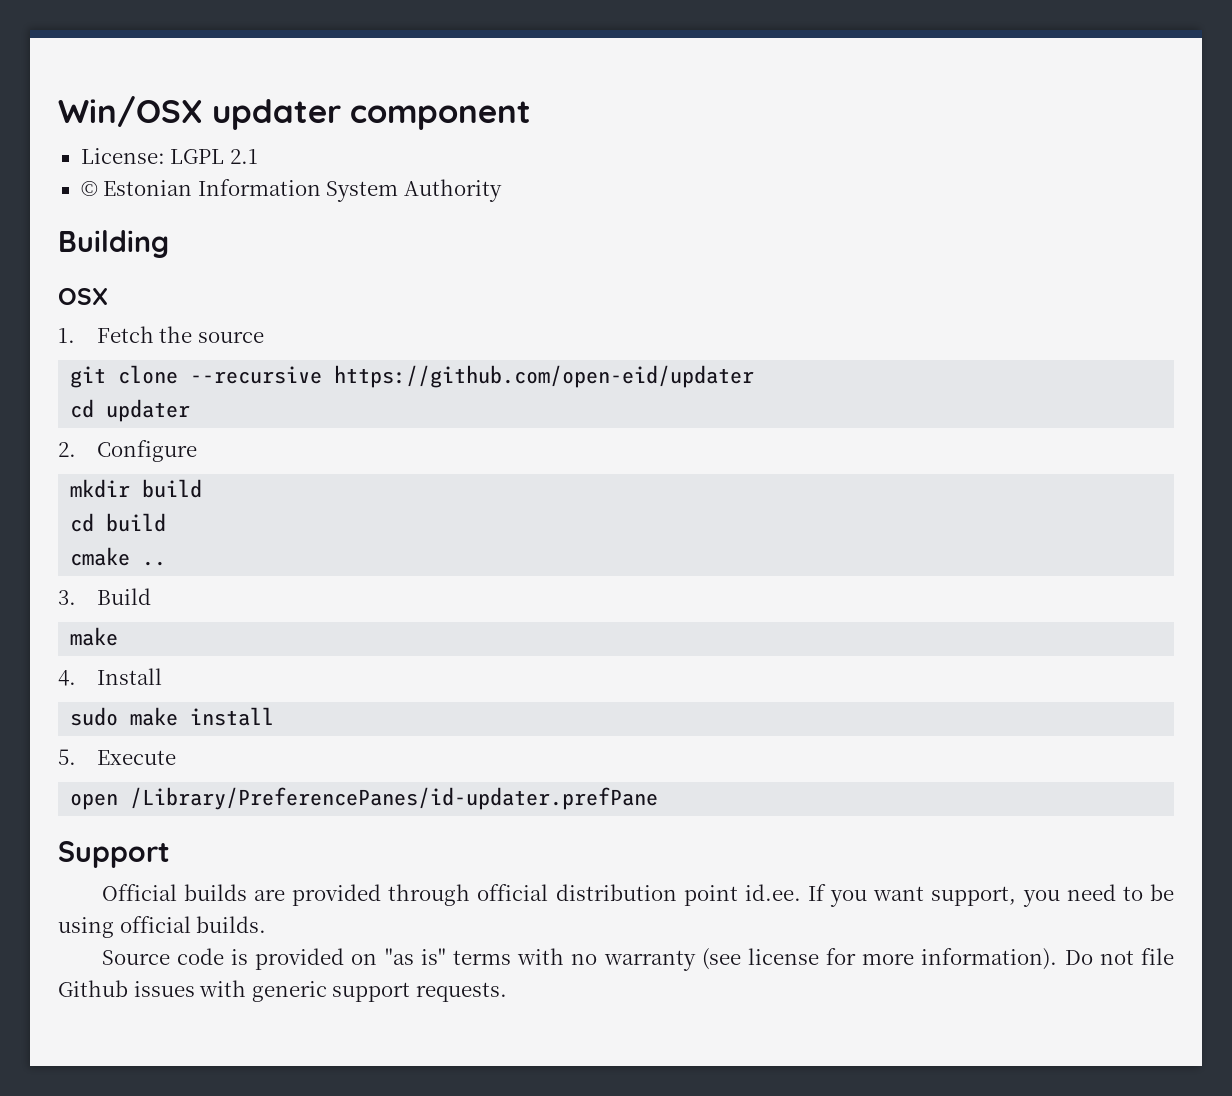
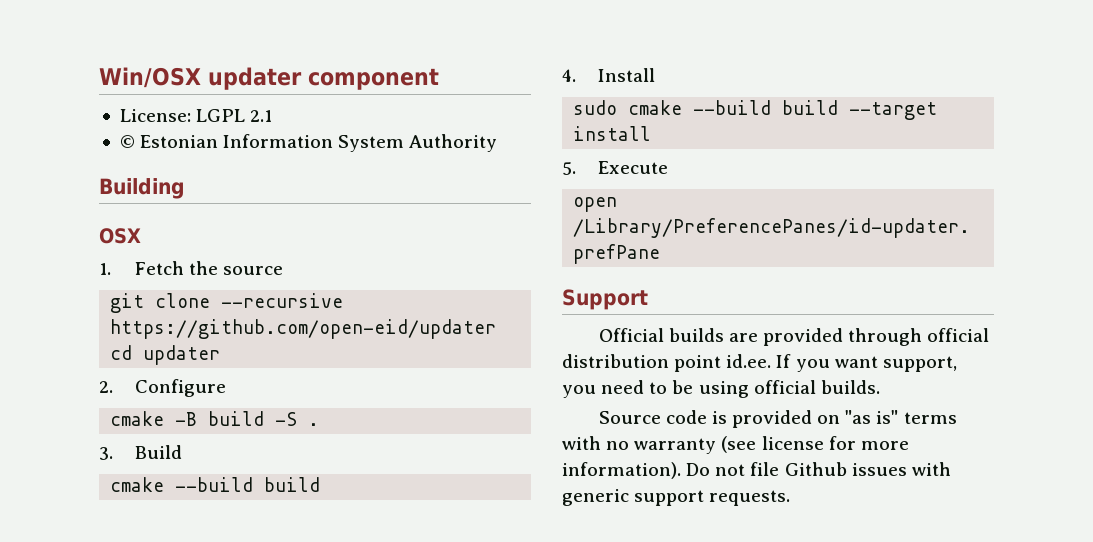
- mkdir build
- cd build
- cmake ..
+ cmake -B build -S .
  3. Build
- make
+ cmake --build build
- sudo make install
+ sudo cmake --build build --target install

